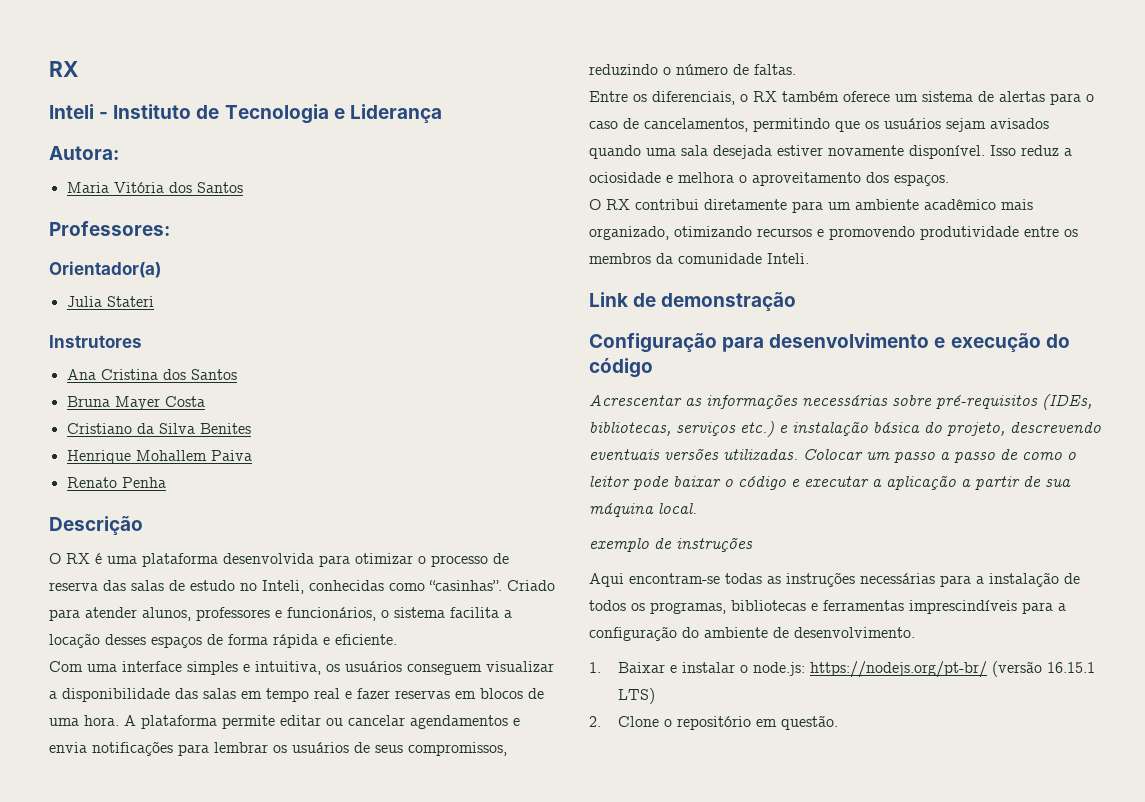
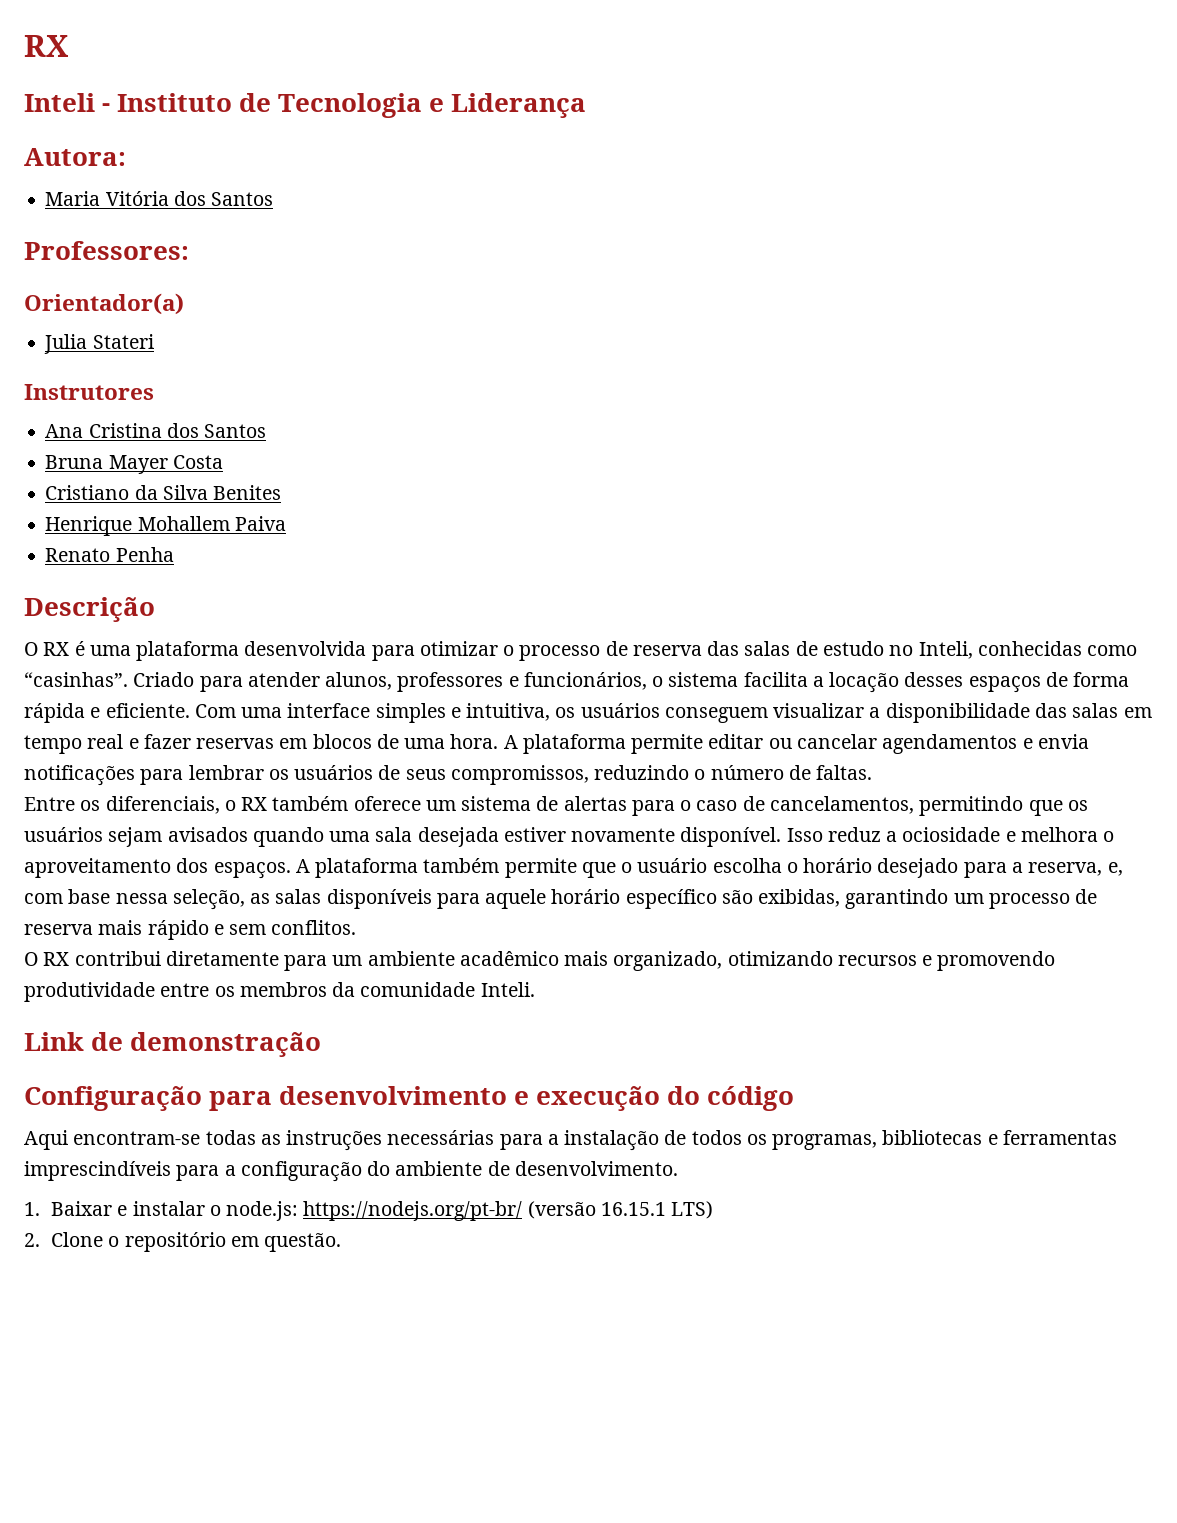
- Criado para atender alunos, professores e funcionários, o sistema facilita a locação desses espaços de forma rápida e eficiente.
- Com uma interface simples e intuitiva, os usuários conseguem visualizar a disponibilidade das salas em tempo real e fazer reservas em blocos de uma hora.
+ Criado para atender alunos, professores e funcionários, o sistema facilita a locação desses espaços de forma rápida e eficiente. Com uma interface simples e intuitiva, os usuários conseguem visualizar a disponibilidade das salas em tempo real e fazer reservas em blocos de uma hora.
+ A plataforma também permite que o usuário escolha o horário desejado para a reserva, e, com base nessa seleção, as salas disponíveis para aquele horário específico são exibidas, garantindo um processo de reserva mais rápido e sem conflitos.
- Acrescentar as informações necessárias sobre pré-requisitos (IDEs, bibliotecas, serviços etc.) e instalação básica do projeto, descrevendo eventuais versões utilizadas. Colocar um passo a passo de como o leitor pode baixar o código e executar a aplicação a partir de sua máquina local.
- exemplo de instruções

